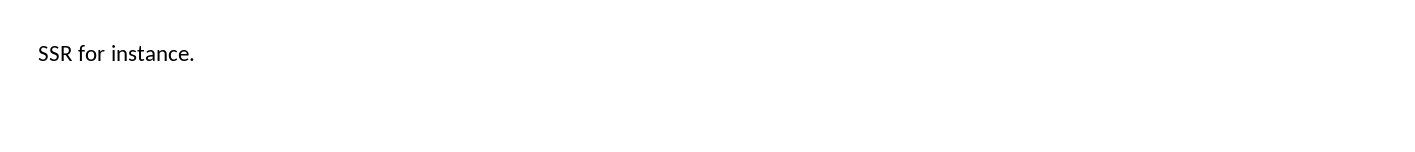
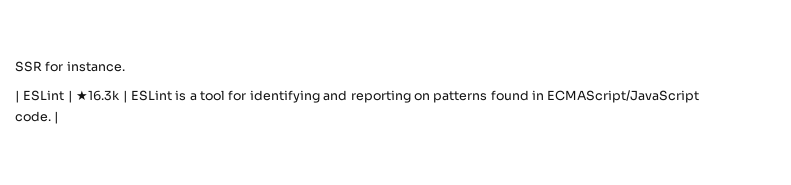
+ | ESLint | ★16.3k | ESLint is a tool for identifying and reporting on patterns found in ECMAScript/JavaScript code. |

